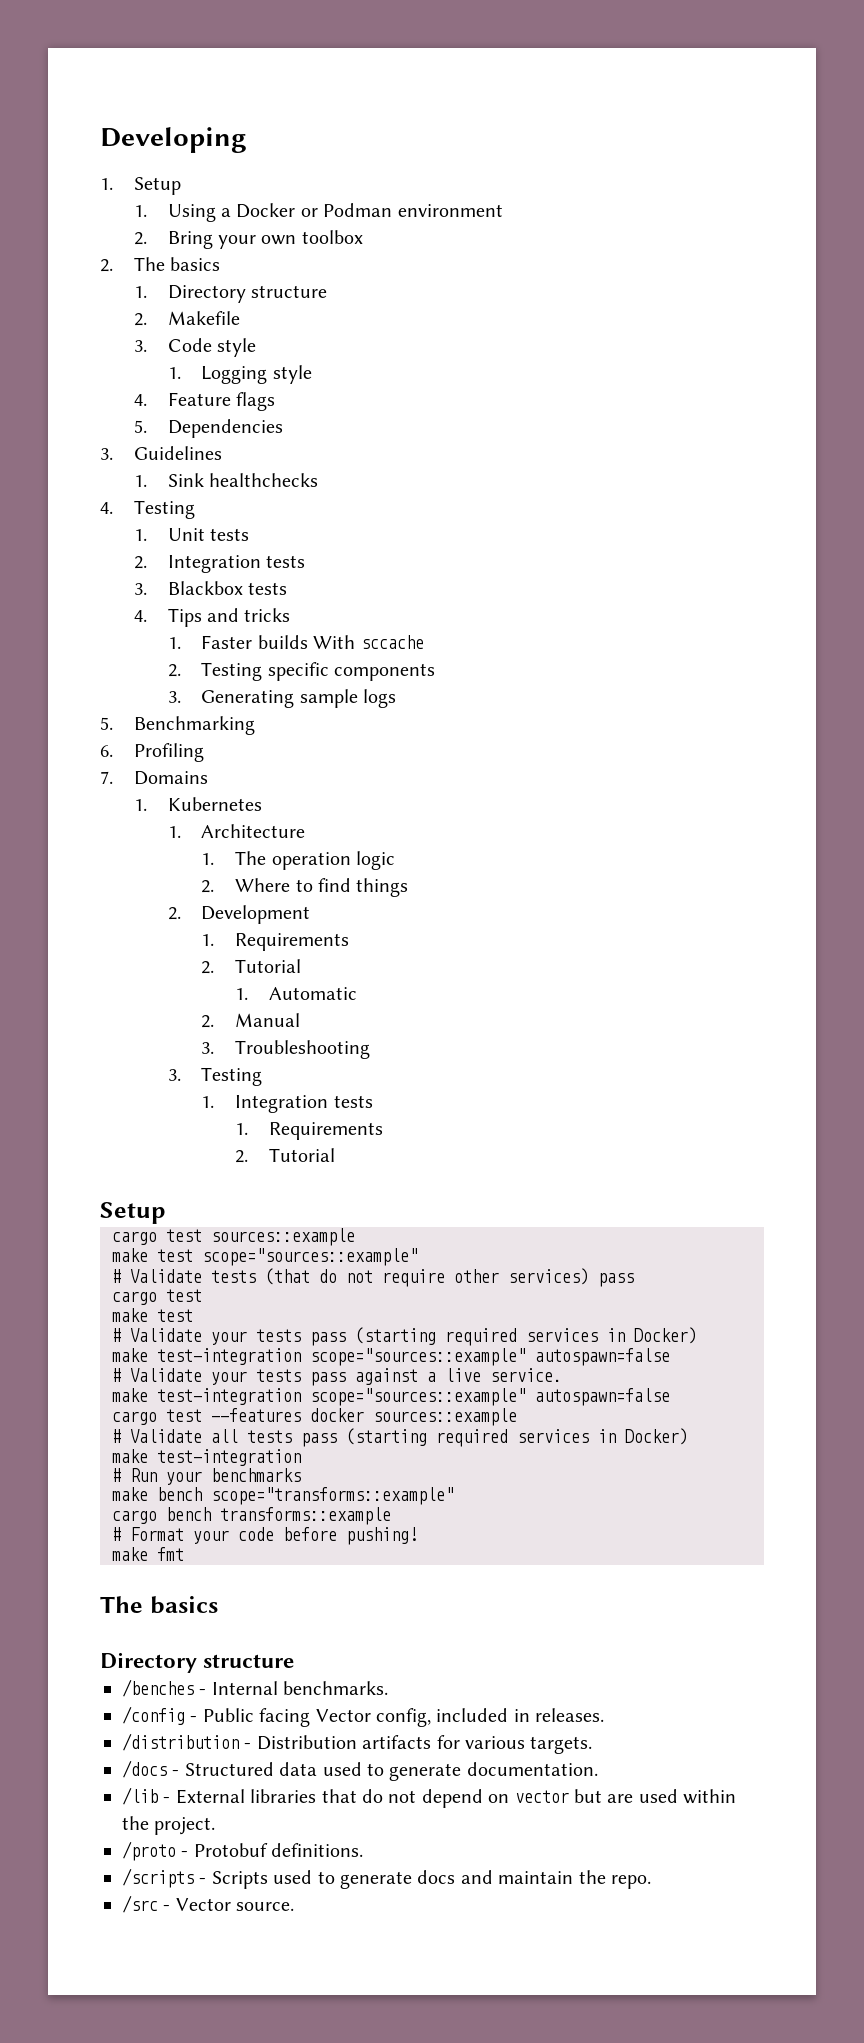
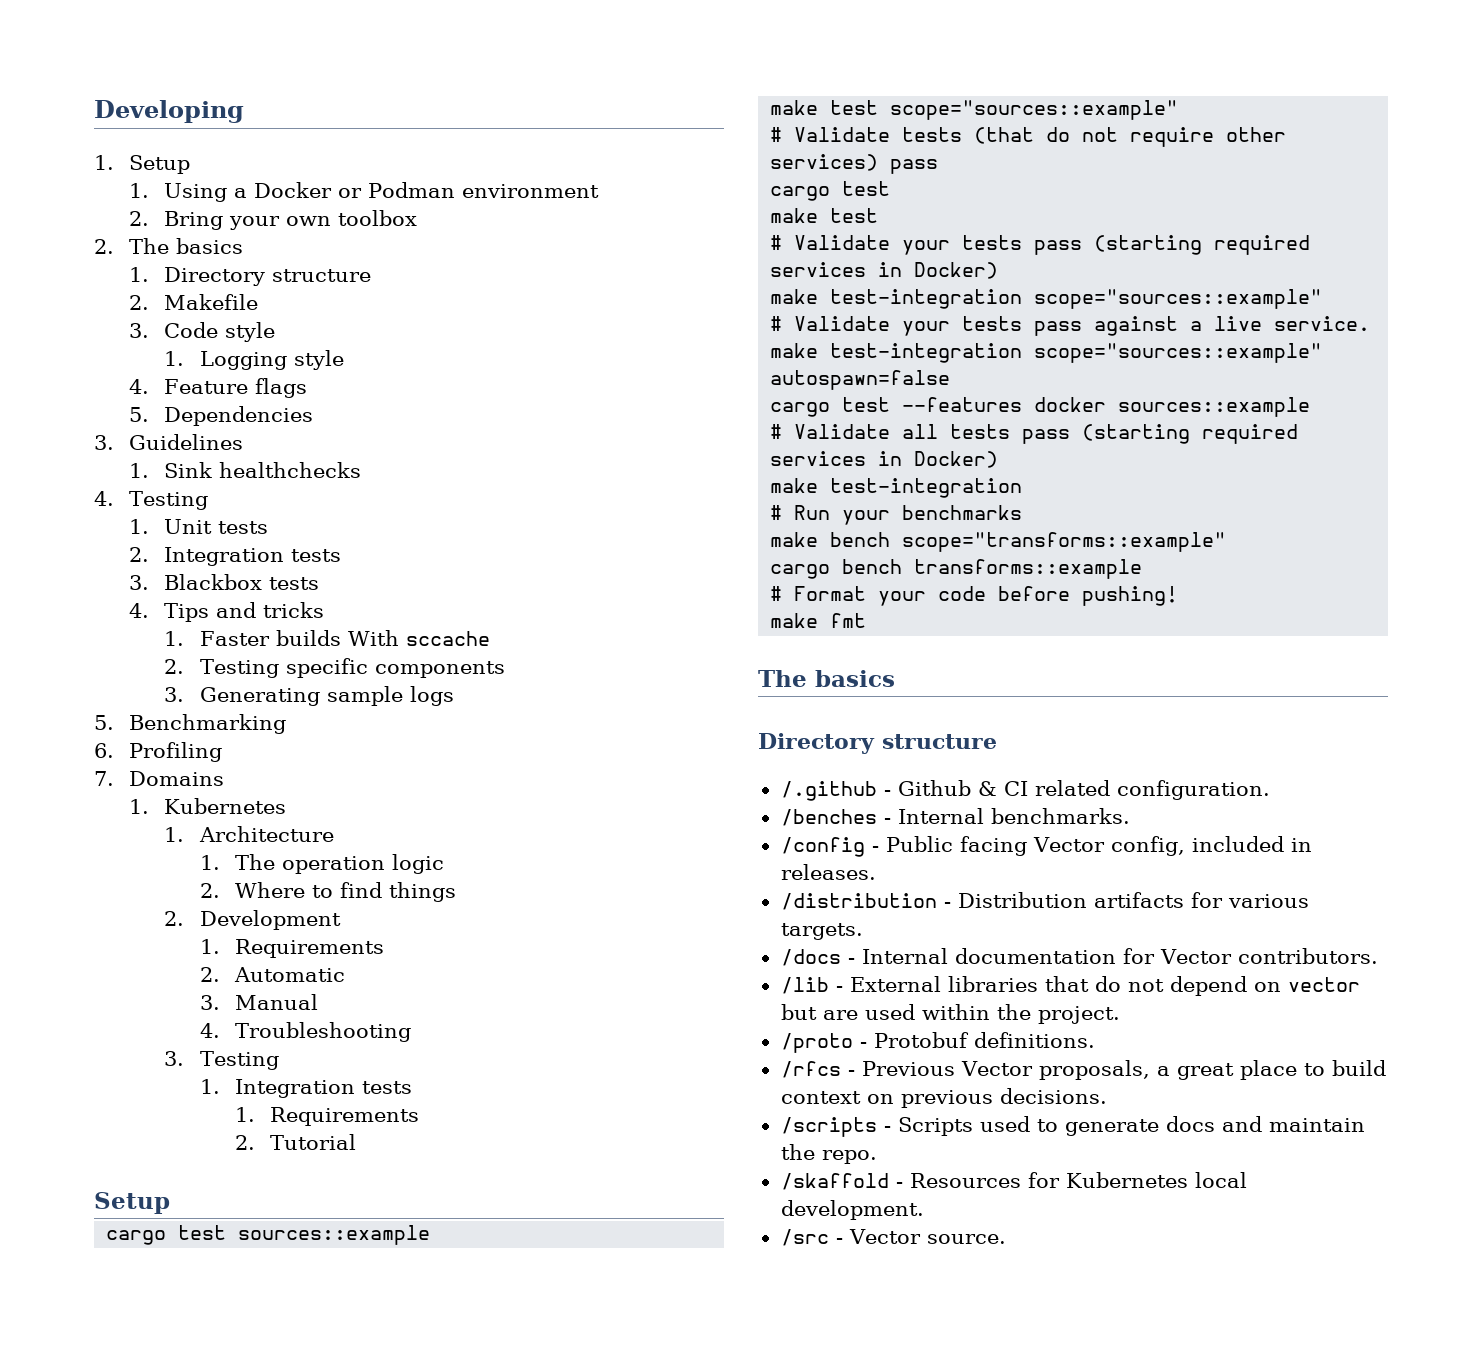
  2. Development
  1. Requirements
- 2. Tutorial
- 1. Automatic
+ 2. Automatic
- 2. Manual
+ 3. Manual
- 3. Troubleshooting
+ 4. Troubleshooting
  # Validate your tests pass (starting required services in Docker)
- make test-integration scope="sources::example" autospawn=false
+ make test-integration scope="sources::example"
+ /.github - Github & CI related configuration.
- /docs - Structured data used to generate documentation.
+ /docs - Internal documentation for Vector contributors.
+ /rfcs - Previous Vector proposals, a great place to build context on previous decisions.
+ /skaffold - Resources for Kubernetes local development.

